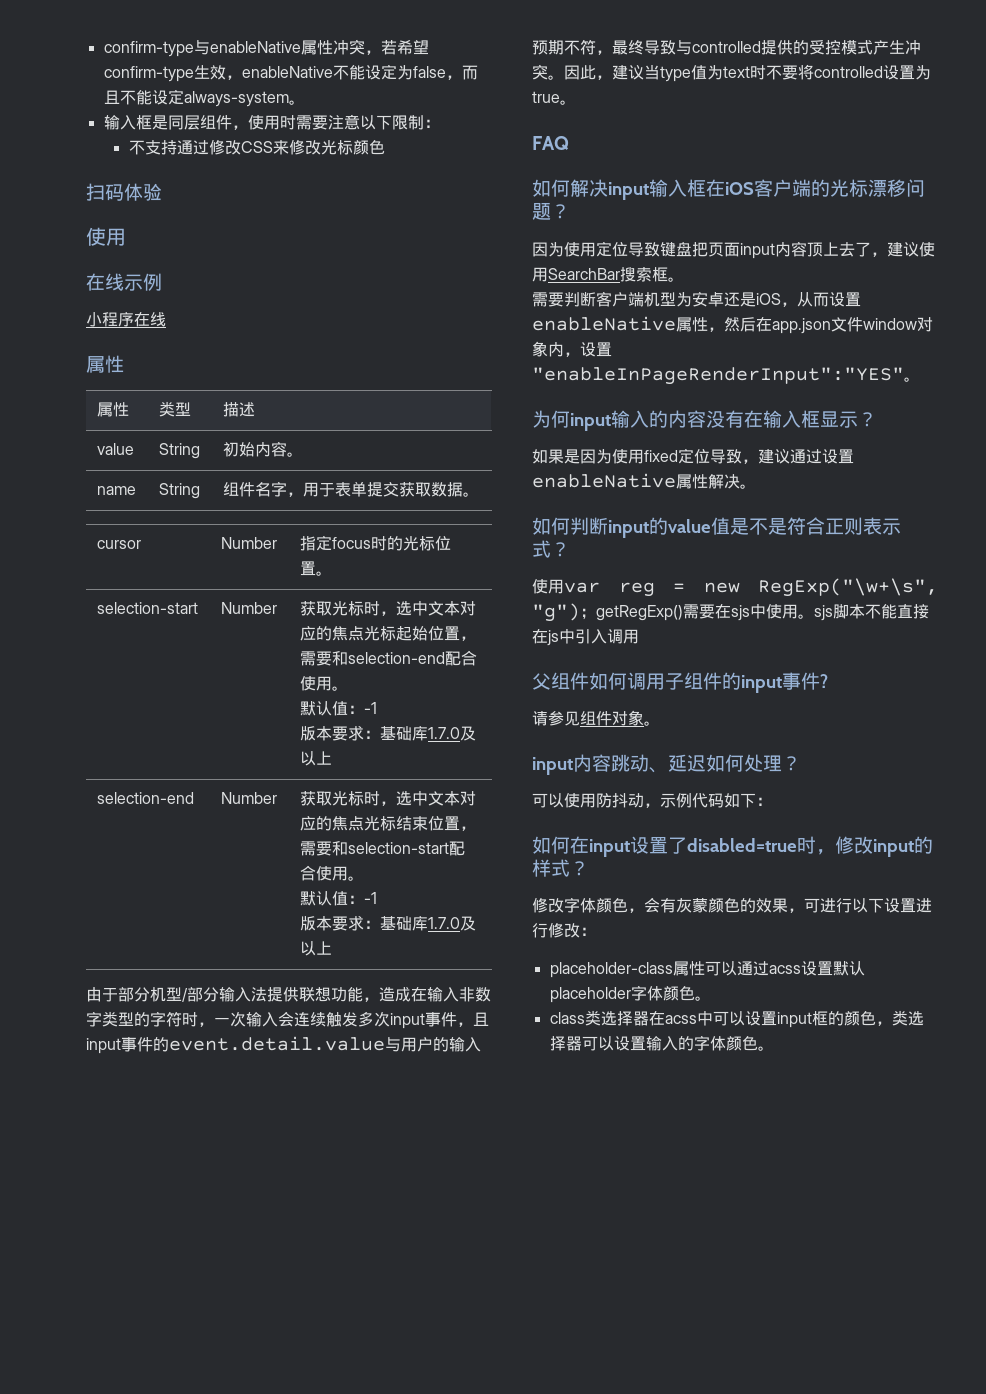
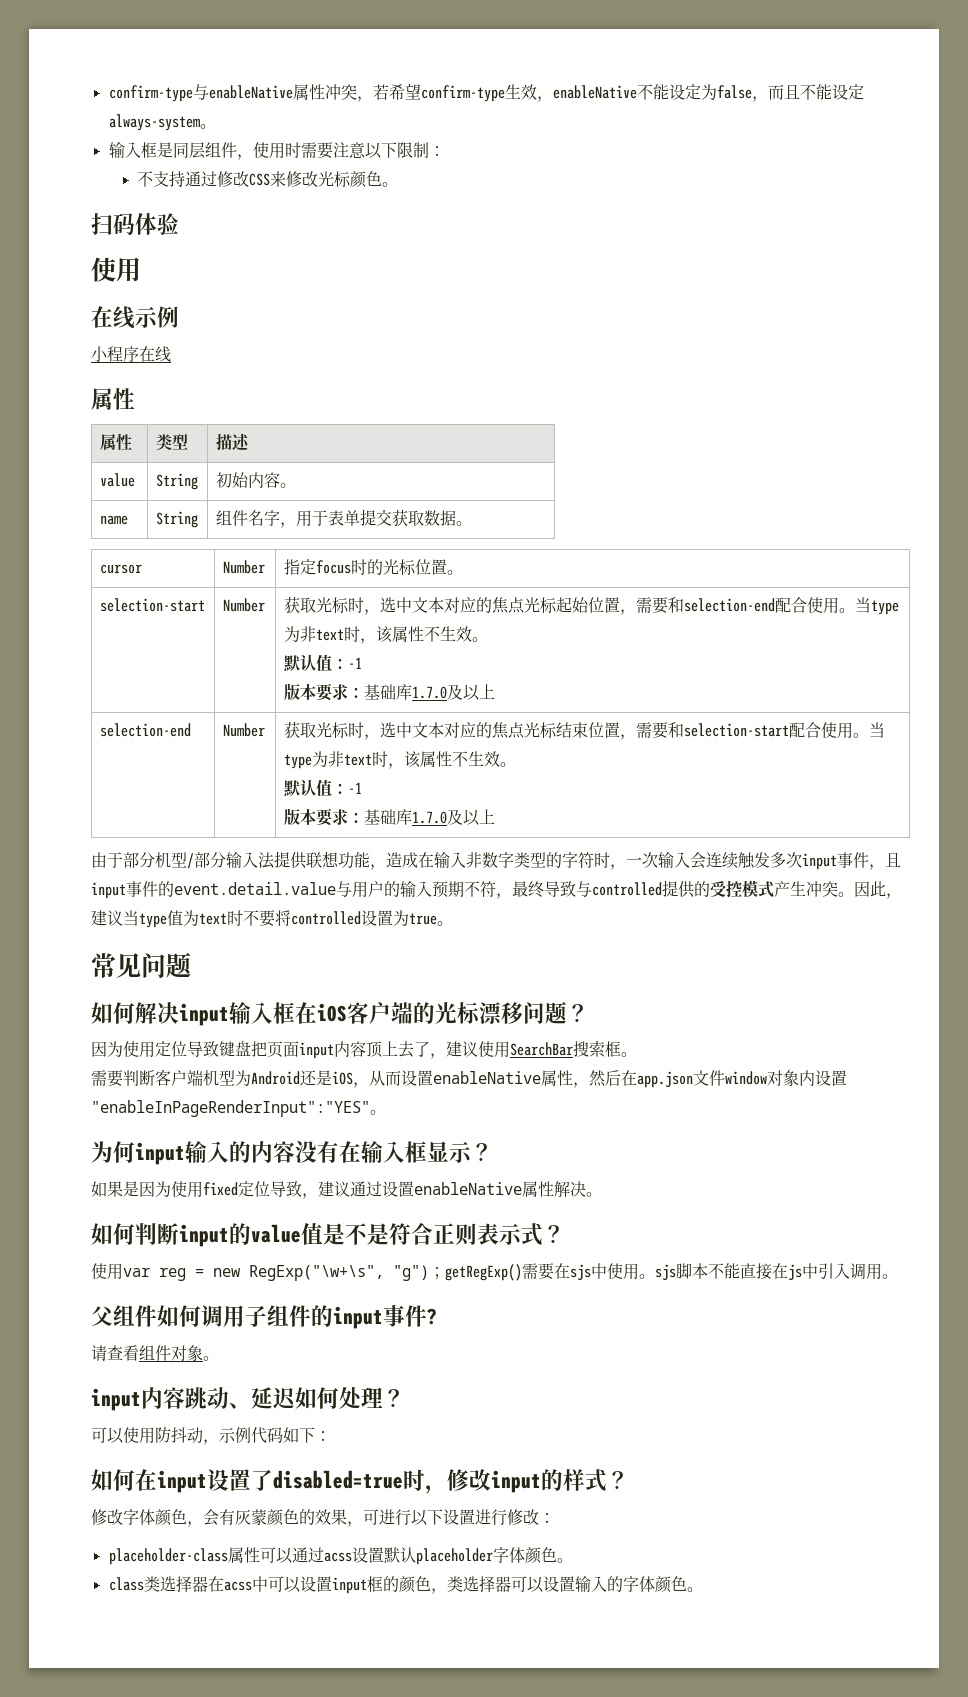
- 不支持通过修改CSS来修改光标颜色
+ 不支持通过修改CSS来修改光标颜色。
- selection-start | Number | 获取光标时，选中文本对应的焦点光标起始位置，需要和selection-end配合使用。
+ selection-start | Number | 获取光标时，选中文本对应的焦点光标起始位置，需要和selection-end配合使用。当type为非text时，该属性不生效。
- selection-end | Number | 获取光标时，选中文本对应的焦点光标结束位置，需要和selection-start配合使用。
+ selection-end | Number | 获取光标时，选中文本对应的焦点光标结束位置，需要和selection-start配合使用。当type为非text时，该属性不生效。
- FAQ
+ 常见问题
- 需要判断客户端机型为安卓还是iOS，从而设置enableNative属性，然后在app.json文件window对象内，设置"enableInPageRenderInput":"YES"。
+ 需要判断客户端机型为Android还是iOS，从而设置enableNative属性，然后在app.json文件window对象内设置"enableInPageRenderInput":"YES"。
- 使用var reg = new RegExp("\w+\s", "g")；getRegExp()需要在sjs中使用。sjs脚本不能直接在js中引入调用
+ 使用var reg = new RegExp("\w+\s", "g")；getRegExp()需要在sjs中使用。sjs脚本不能直接在js中引入调用。
- 请参见组件对象。
+ 请查看组件对象。

